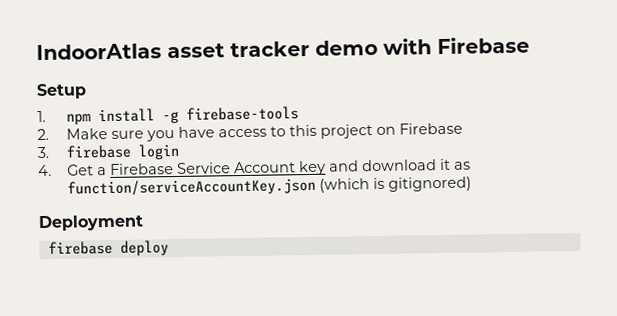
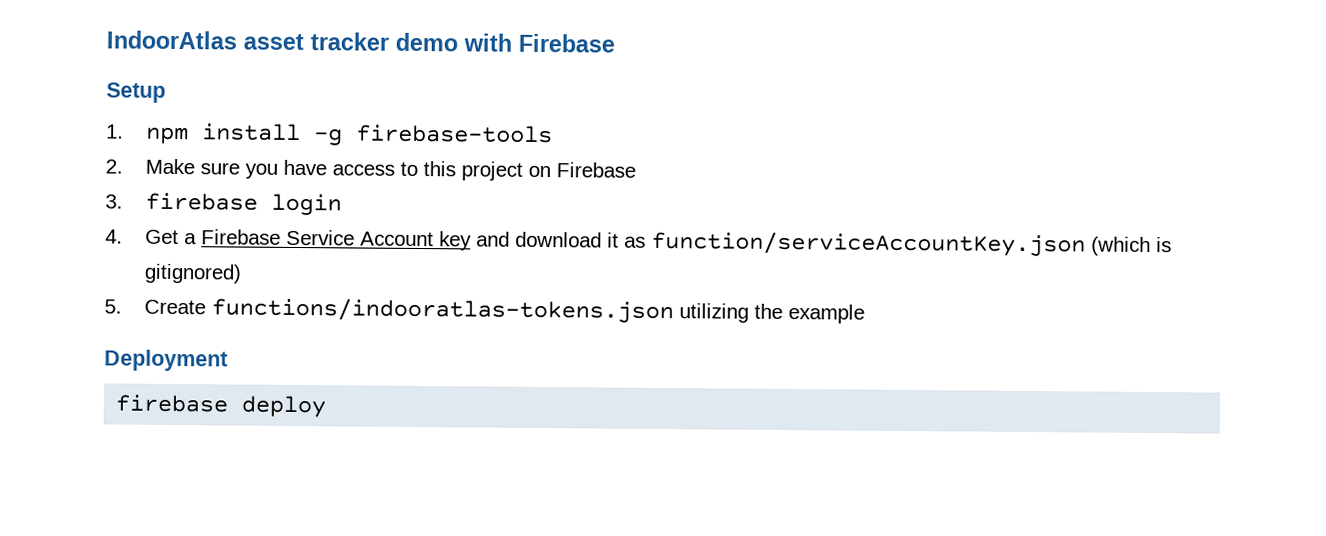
+ 5. Create functions/indooratlas-tokens.json utilizing the example

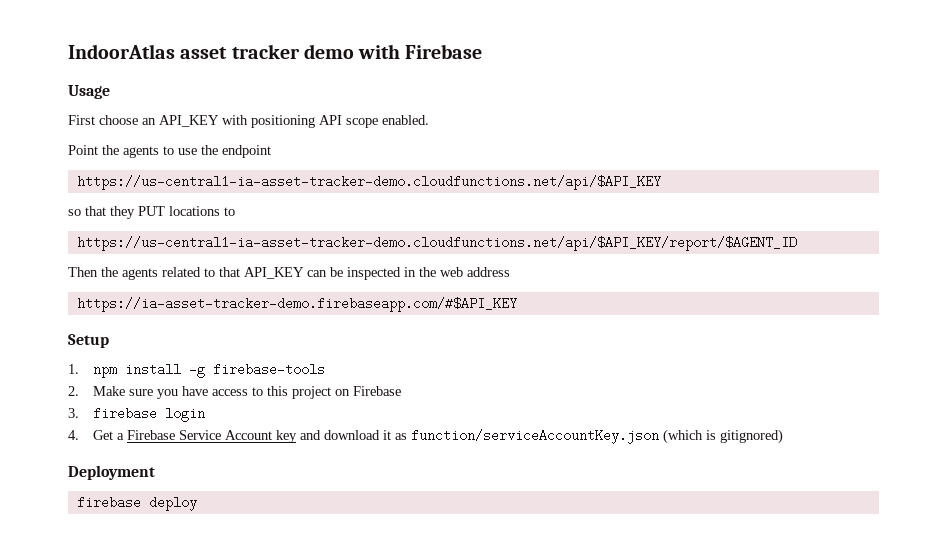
+ Usage
+ First choose an API_KEY with positioning API scope enabled.
+ Point the agents to use the endpoint
+ https://us-central1-ia-asset-tracker-demo.cloudfunctions.net/api/$API_KEY
+ so that they PUT locations to
+ https://us-central1-ia-asset-tracker-demo.cloudfunctions.net/api/$API_KEY/report/$AGENT_ID
+ Then the agents related to that API_KEY can be inspected in the web address
+ https://ia-asset-tracker-demo.firebaseapp.com/#$API_KEY
- 5. Create functions/indooratlas-tokens.json utilizing the example

